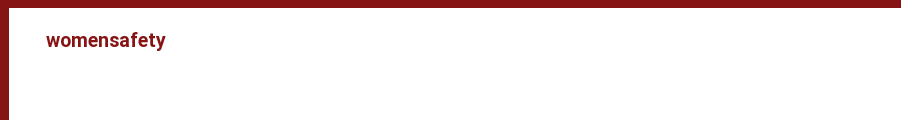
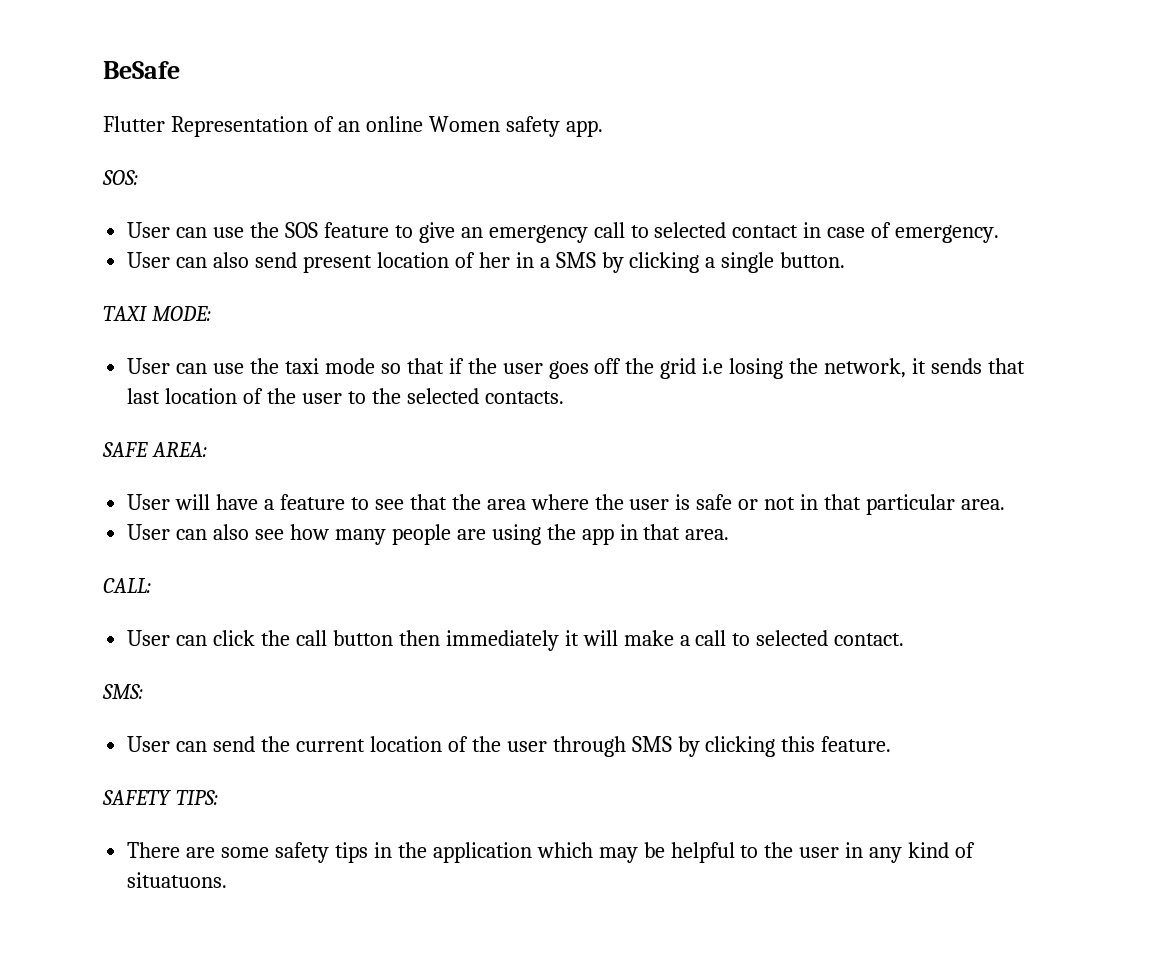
- womensafety
+ BeSafe
+ Flutter Representation of an online Women safety app.
+ SOS:
+ User can use the SOS feature to give an emergency call to selected contact in case of emergency.
+ User can also send present location of her in a SMS by clicking a single button.
+ TAXI MODE:
+ User can use the taxi mode so that if the user goes off the grid i.e losing the network, it sends that last location of the user to the selected contacts.
+ SAFE AREA:
+ User will have a feature to see that the area where the user is safe or not in that particular area.
+ User can also see how many people are using the app in that area.
+ CALL:
+ User can click the call button then immediately it will make a call to selected contact.
+ SMS:
+ User can send the current location of the user through SMS by clicking this feature.
+ SAFETY TIPS:
+ There are some safety tips in the application which may be helpful to the user in any kind of situatuons.

